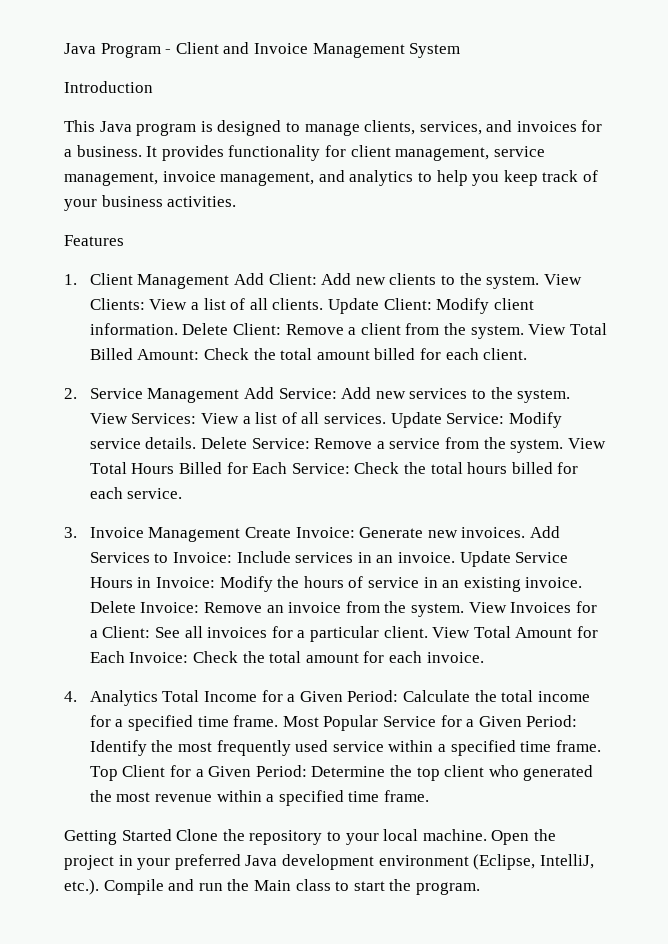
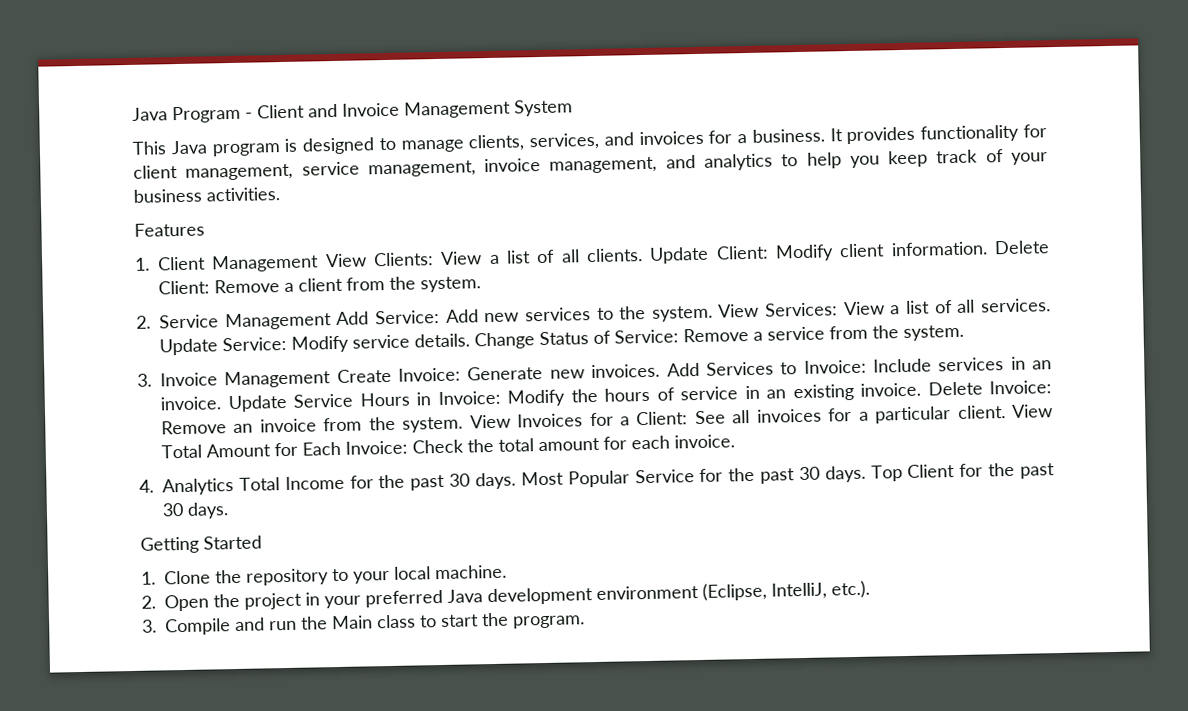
- Introduction
- 1. Client Management Add Client: Add new clients to the system. View Clients: View a list of all clients.
+ 1. Client Management View Clients: View a list of all clients.
- View Total Billed Amount: Check the total amount billed for each client.
- Delete Service: Remove a service from the system. View Total Hours Billed for Each Service: Check the total hours billed for each service.
+ Change Status of Service: Remove a service from the system.
- 4. Analytics Total Income for a Given Period: Calculate the total income for a specified time frame. Most Popular Service for a Given Period: Identify the most frequently used service within a specified time frame. Top Client for a Given Period: Determine the top client who generated the most revenue within a specified time frame.
+ 4. Analytics Total Income for the past 30 days. Most Popular Service for the past 30 days. Top Client for the past 30 days.
- Getting Started Clone the repository to your local machine. Open the project in your preferred Java development environment (Eclipse, IntelliJ, etc.). Compile and run the Main class to start the program.
+ Getting Started
+ 1. Clone the repository to your local machine.
+ 2. Open the project in your preferred Java development environment (Eclipse, IntelliJ, etc.).
+ 3. Compile and run the Main class to start the program.

